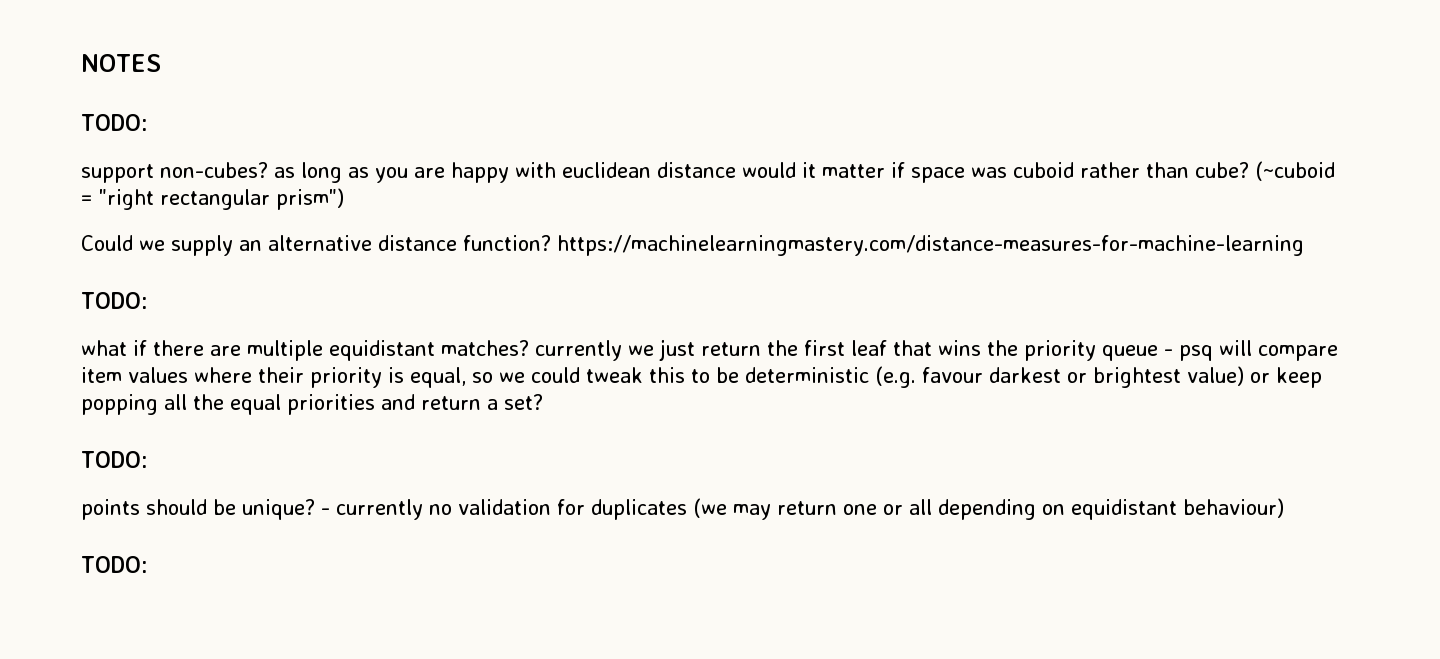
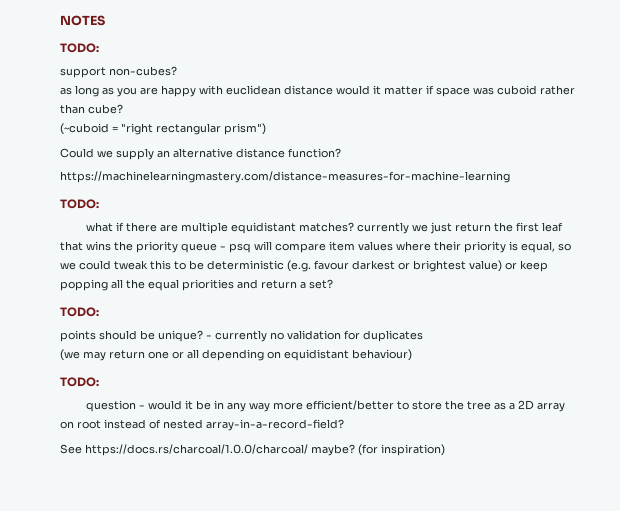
- support non-cubes? as long as you are happy with euclidean distance would it matter if space was cuboid rather than cube? (~cuboid = "right rectangular prism")
+ support non-cubes?
+ as long as you are happy with euclidean distance would it matter if space was cuboid rather than cube?
+ (~cuboid = "right rectangular prism")
- Could we supply an alternative distance function? https://machinelearningmastery.com/distance-measures-for-machine-learning
+ Could we supply an alternative distance function?
+ https://machinelearningmastery.com/distance-measures-for-machine-learning
- - currently no validation for duplicates (we may return one or all depending on equidistant behaviour)
+ - currently no validation for duplicates
+ (we may return one or all depending on equidistant behaviour)
+ question - would it be in any way more efficient/better to store the tree as a 2D array on root instead of nested array-in-a-record-field?
+ See https://docs.rs/charcoal/1.0.0/charcoal/ maybe? (for inspiration)

